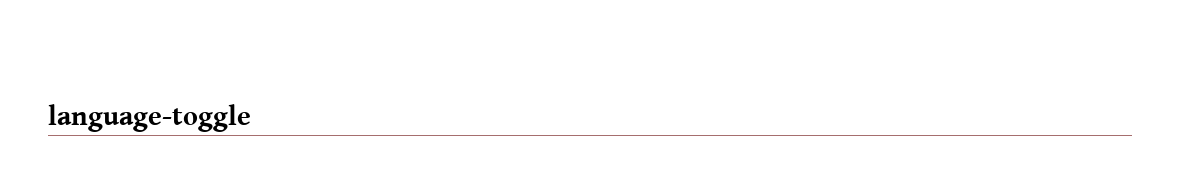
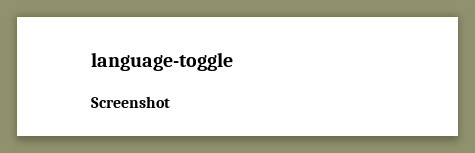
+ Screenshot

